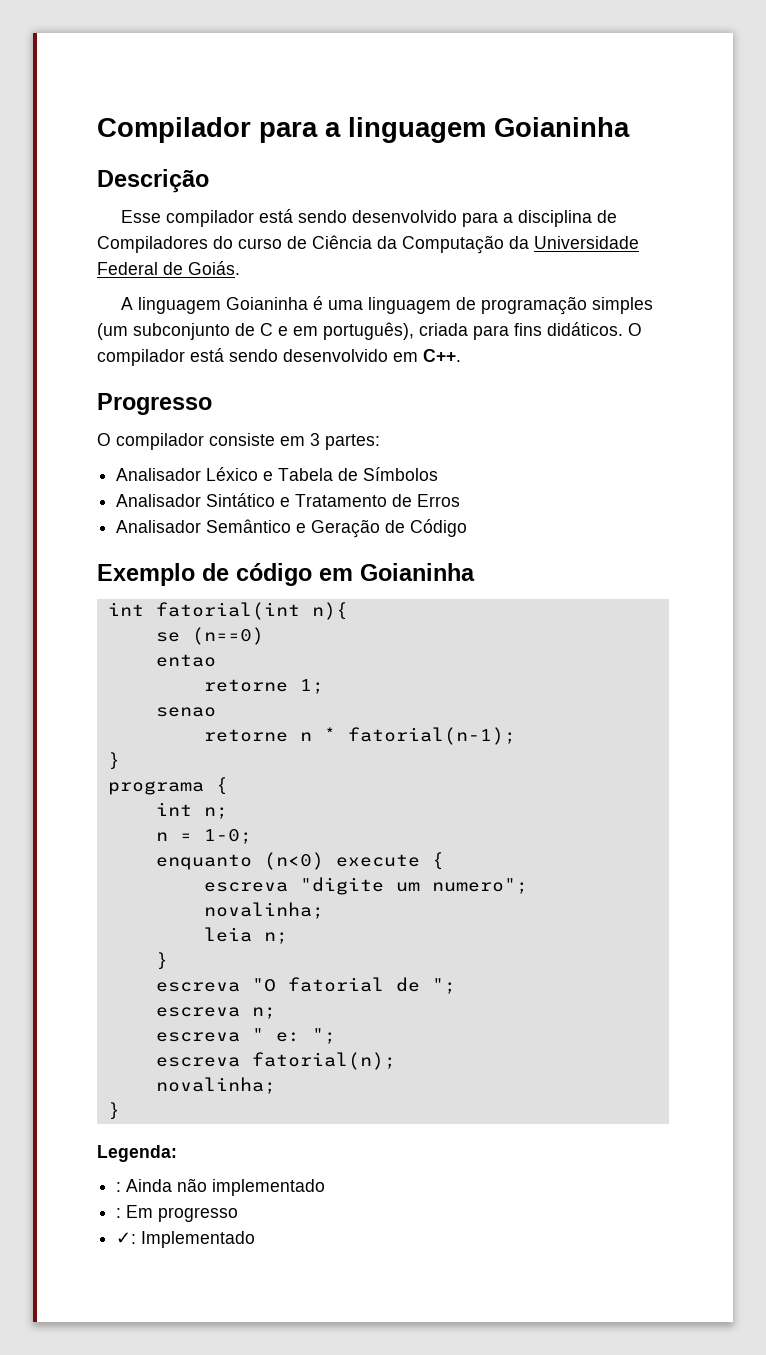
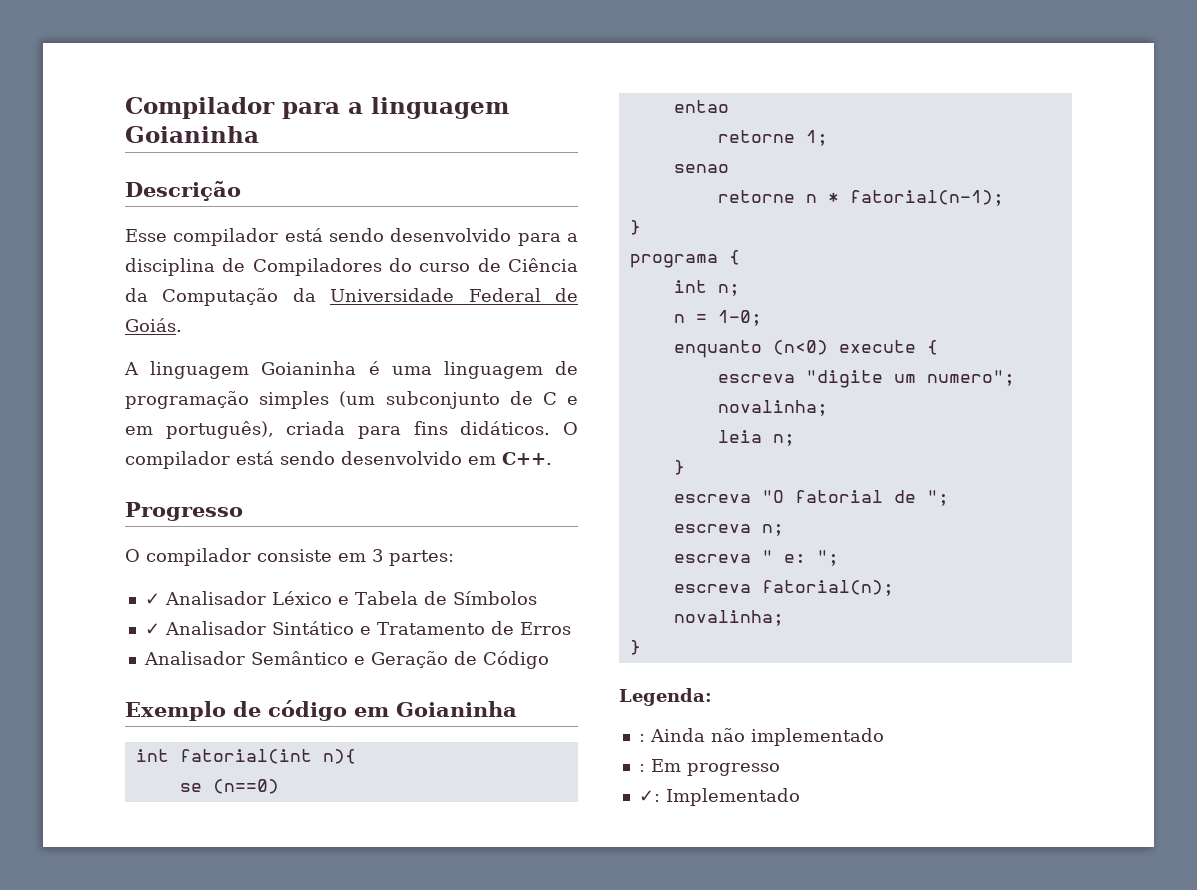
- Analisador Léxico e Tabela de Símbolos
+ ✓ Analisador Léxico e Tabela de Símbolos
- Analisador Sintático e Tratamento de Erros
+ ✓ Analisador Sintático e Tratamento de Erros

